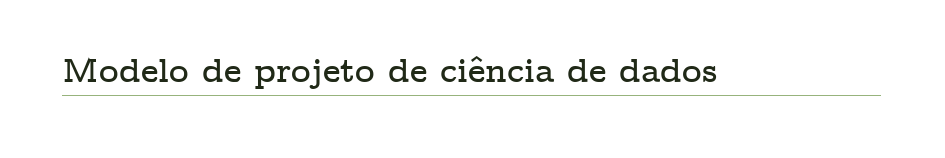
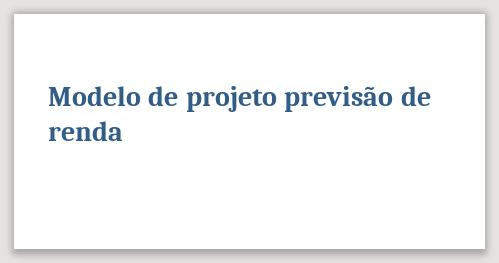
- Modelo de projeto de ciência de dados
+ Modelo de projeto previsão de renda

